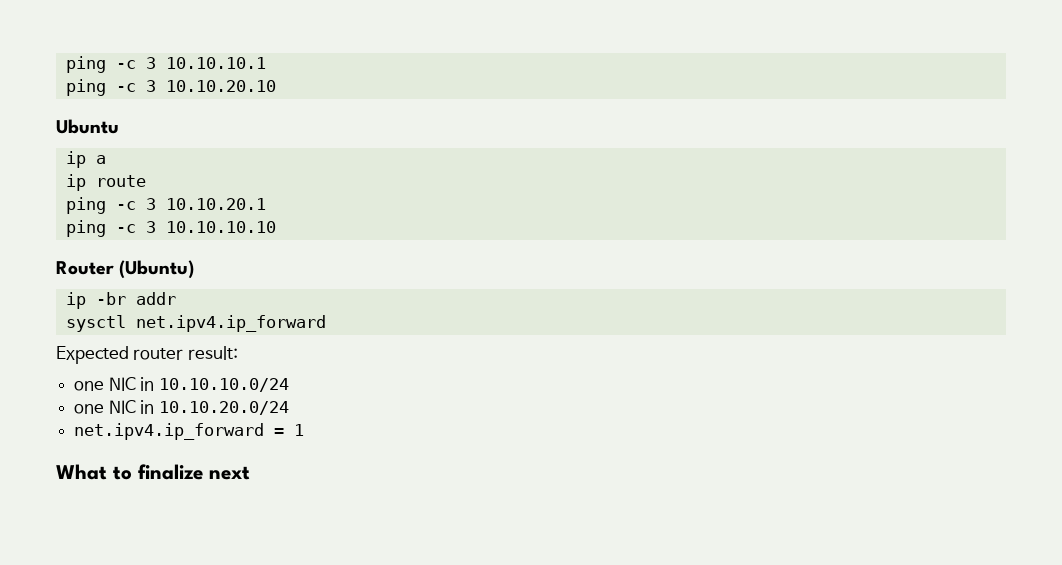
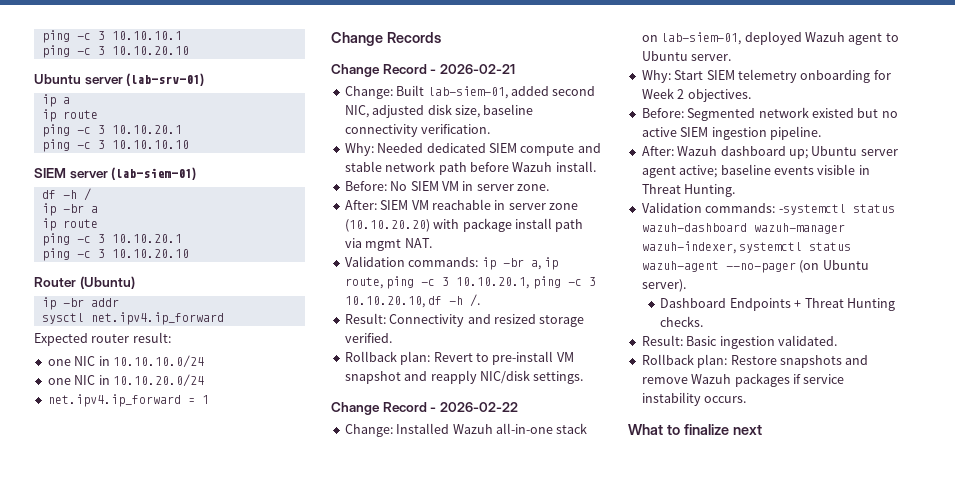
- Ubuntu
+ Ubuntu server (lab-srv-01)
+ SIEM server (lab-siem-01)
+ df -h /
+ ip -br a
+ ip route
+ ping -c 3 10.10.20.1
+ ping -c 3 10.10.20.10
+ Change Records
+ Change Record - 2026-02-21
+ Change: Built lab-siem-01, added second NIC, adjusted disk size, baseline connectivity verification.
+ Why: Needed dedicated SIEM compute and stable network path before Wazuh install.
+ Before: No SIEM VM in server zone.
+ After: SIEM VM reachable in server zone (10.10.20.20) with package install path via mgmt NAT.
+ Validation commands: ip -br a, ip route, ping -c 3 10.10.20.1, ping -c 3 10.10.20.10, df -h /.
+ Result: Connectivity and resized storage verified.
+ Rollback plan: Revert to pre-install VM snapshot and reapply NIC/disk settings.
+ Change Record - 2026-02-22
+ Change: Installed Wazuh all-in-one stack on lab-siem-01, deployed Wazuh agent to Ubuntu server.
+ Why: Start SIEM telemetry onboarding for Week 2 objectives.
+ Before: Segmented network existed but no active SIEM ingestion pipeline.
+ After: Wazuh dashboard up; Ubuntu server agent active; baseline events visible in Threat Hunting.
+ Validation commands: -systemctl status wazuh-dashboard wazuh-manager wazuh-indexer, systemctl status wazuh-agent --no-pager (on Ubuntu server).
+ Dashboard Endpoints + Threat Hunting checks.
+ Result: Basic ingestion validated.
+ Rollback plan: Restore snapshots and remove Wazuh packages if service instability occurs.

